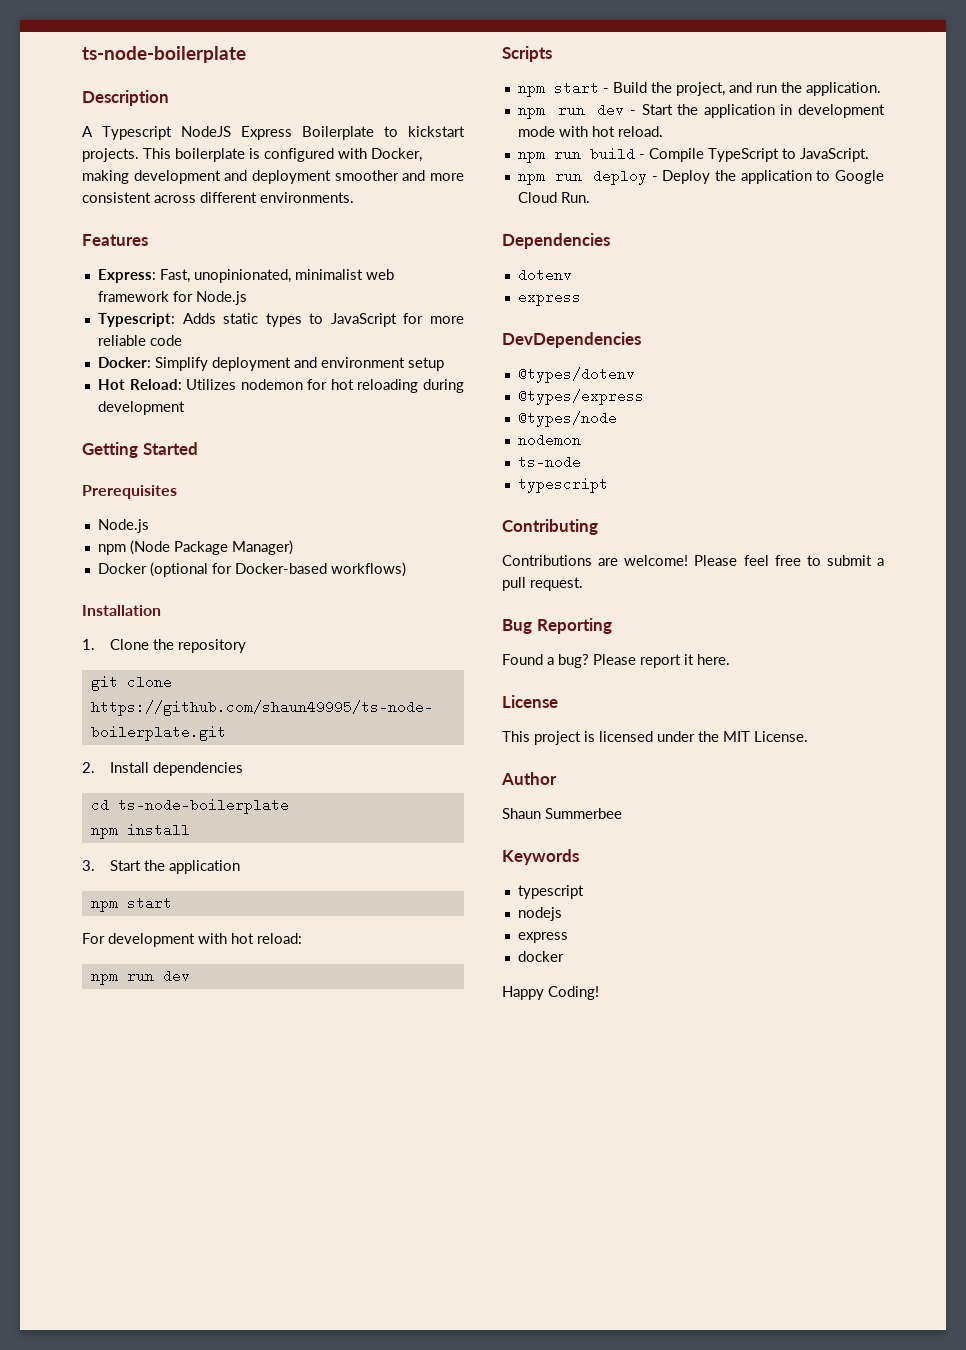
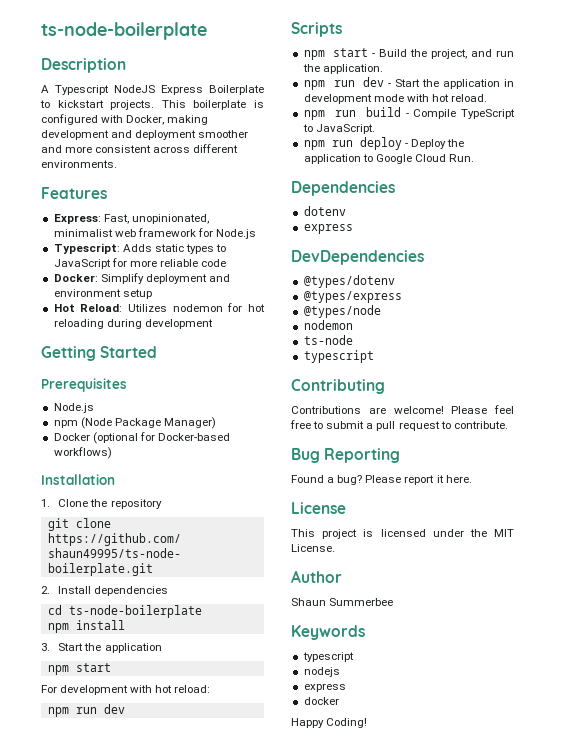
- Please feel free to submit a pull request.
+ Please feel free to submit a pull request to contribute.

